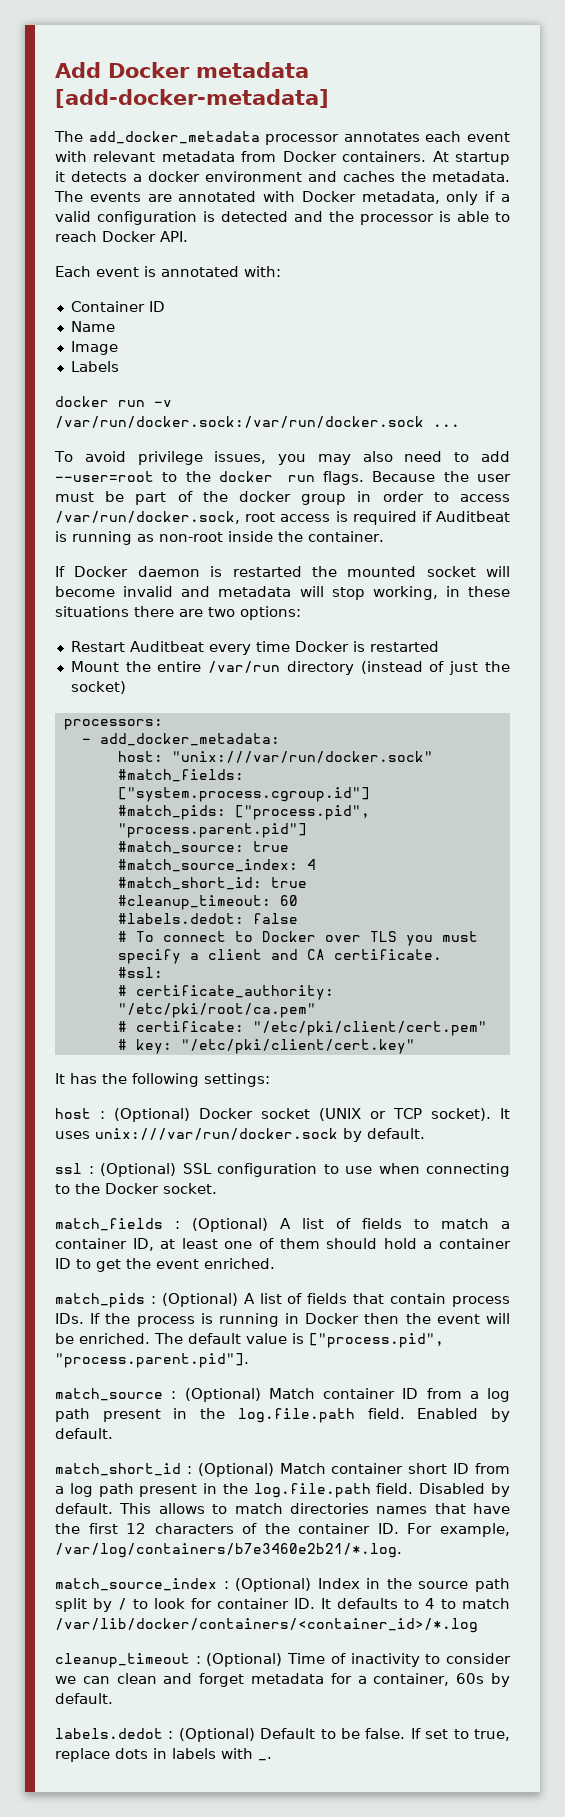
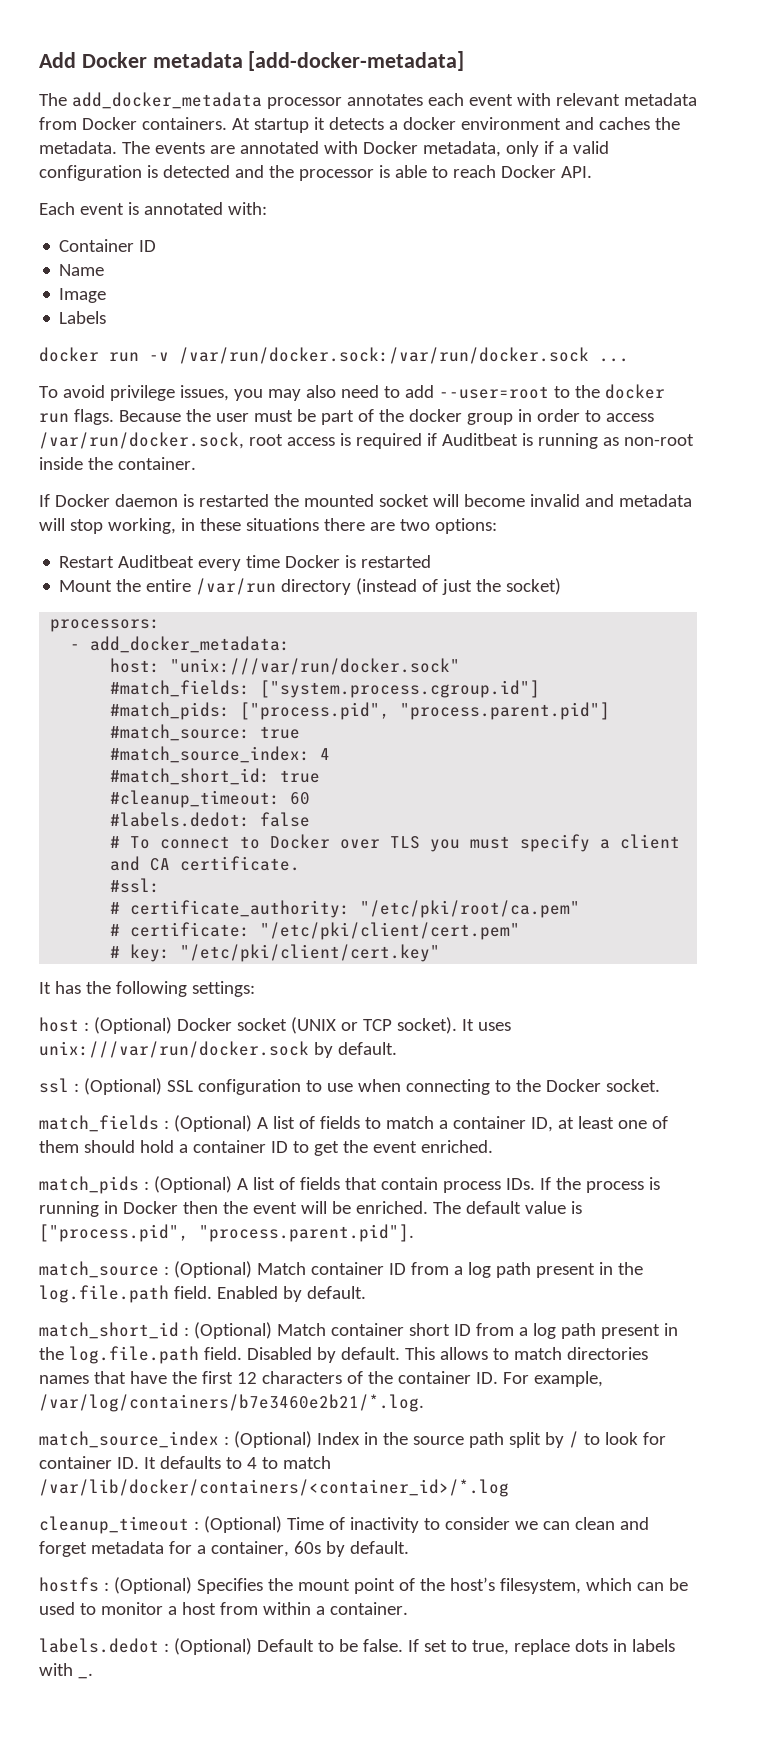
+ hostfs : (Optional) Specifies the mount point of the host’s filesystem, which can be used to monitor a host from within a container.

